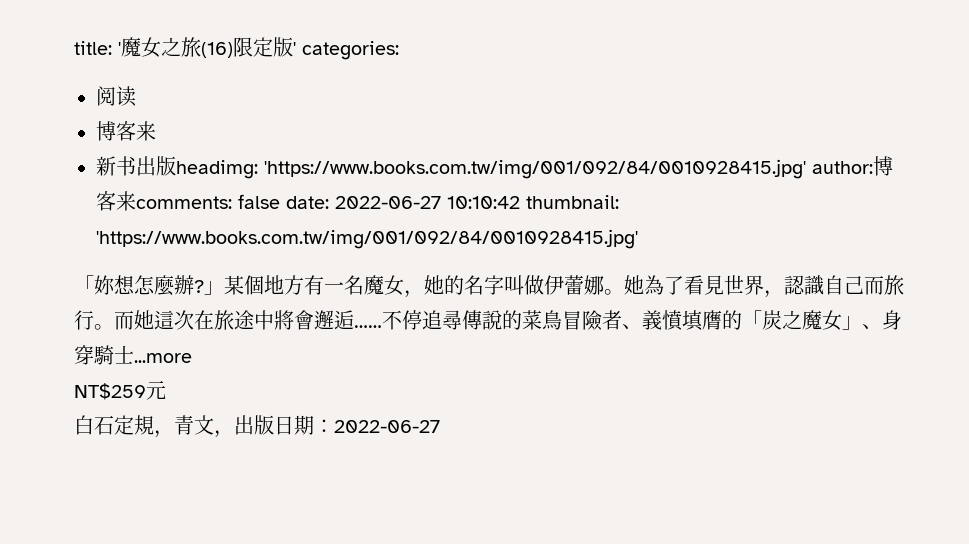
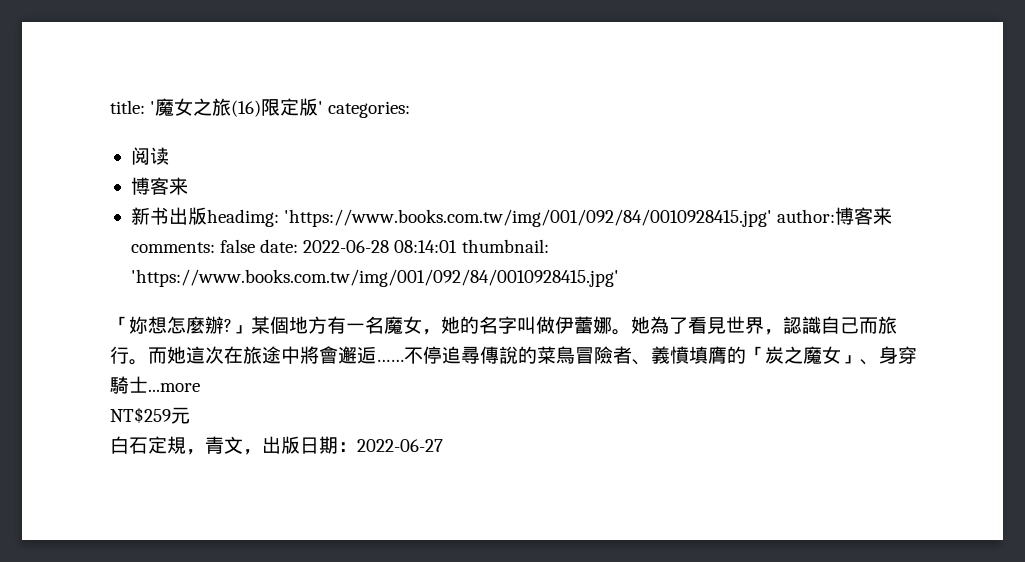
- 新书出版headimg: 'https://www.books.com.tw/img/001/092/84/0010928415.jpg' author:博客来comments: false date: 2022-06-27 10:10:42 thumbnail: 'https://www.books.com.tw/img/001/092/84/0010928415.jpg'
+ 新书出版headimg: 'https://www.books.com.tw/img/001/092/84/0010928415.jpg' author:博客来comments: false date: 2022-06-28 08:14:01 thumbnail: 'https://www.books.com.tw/img/001/092/84/0010928415.jpg'

